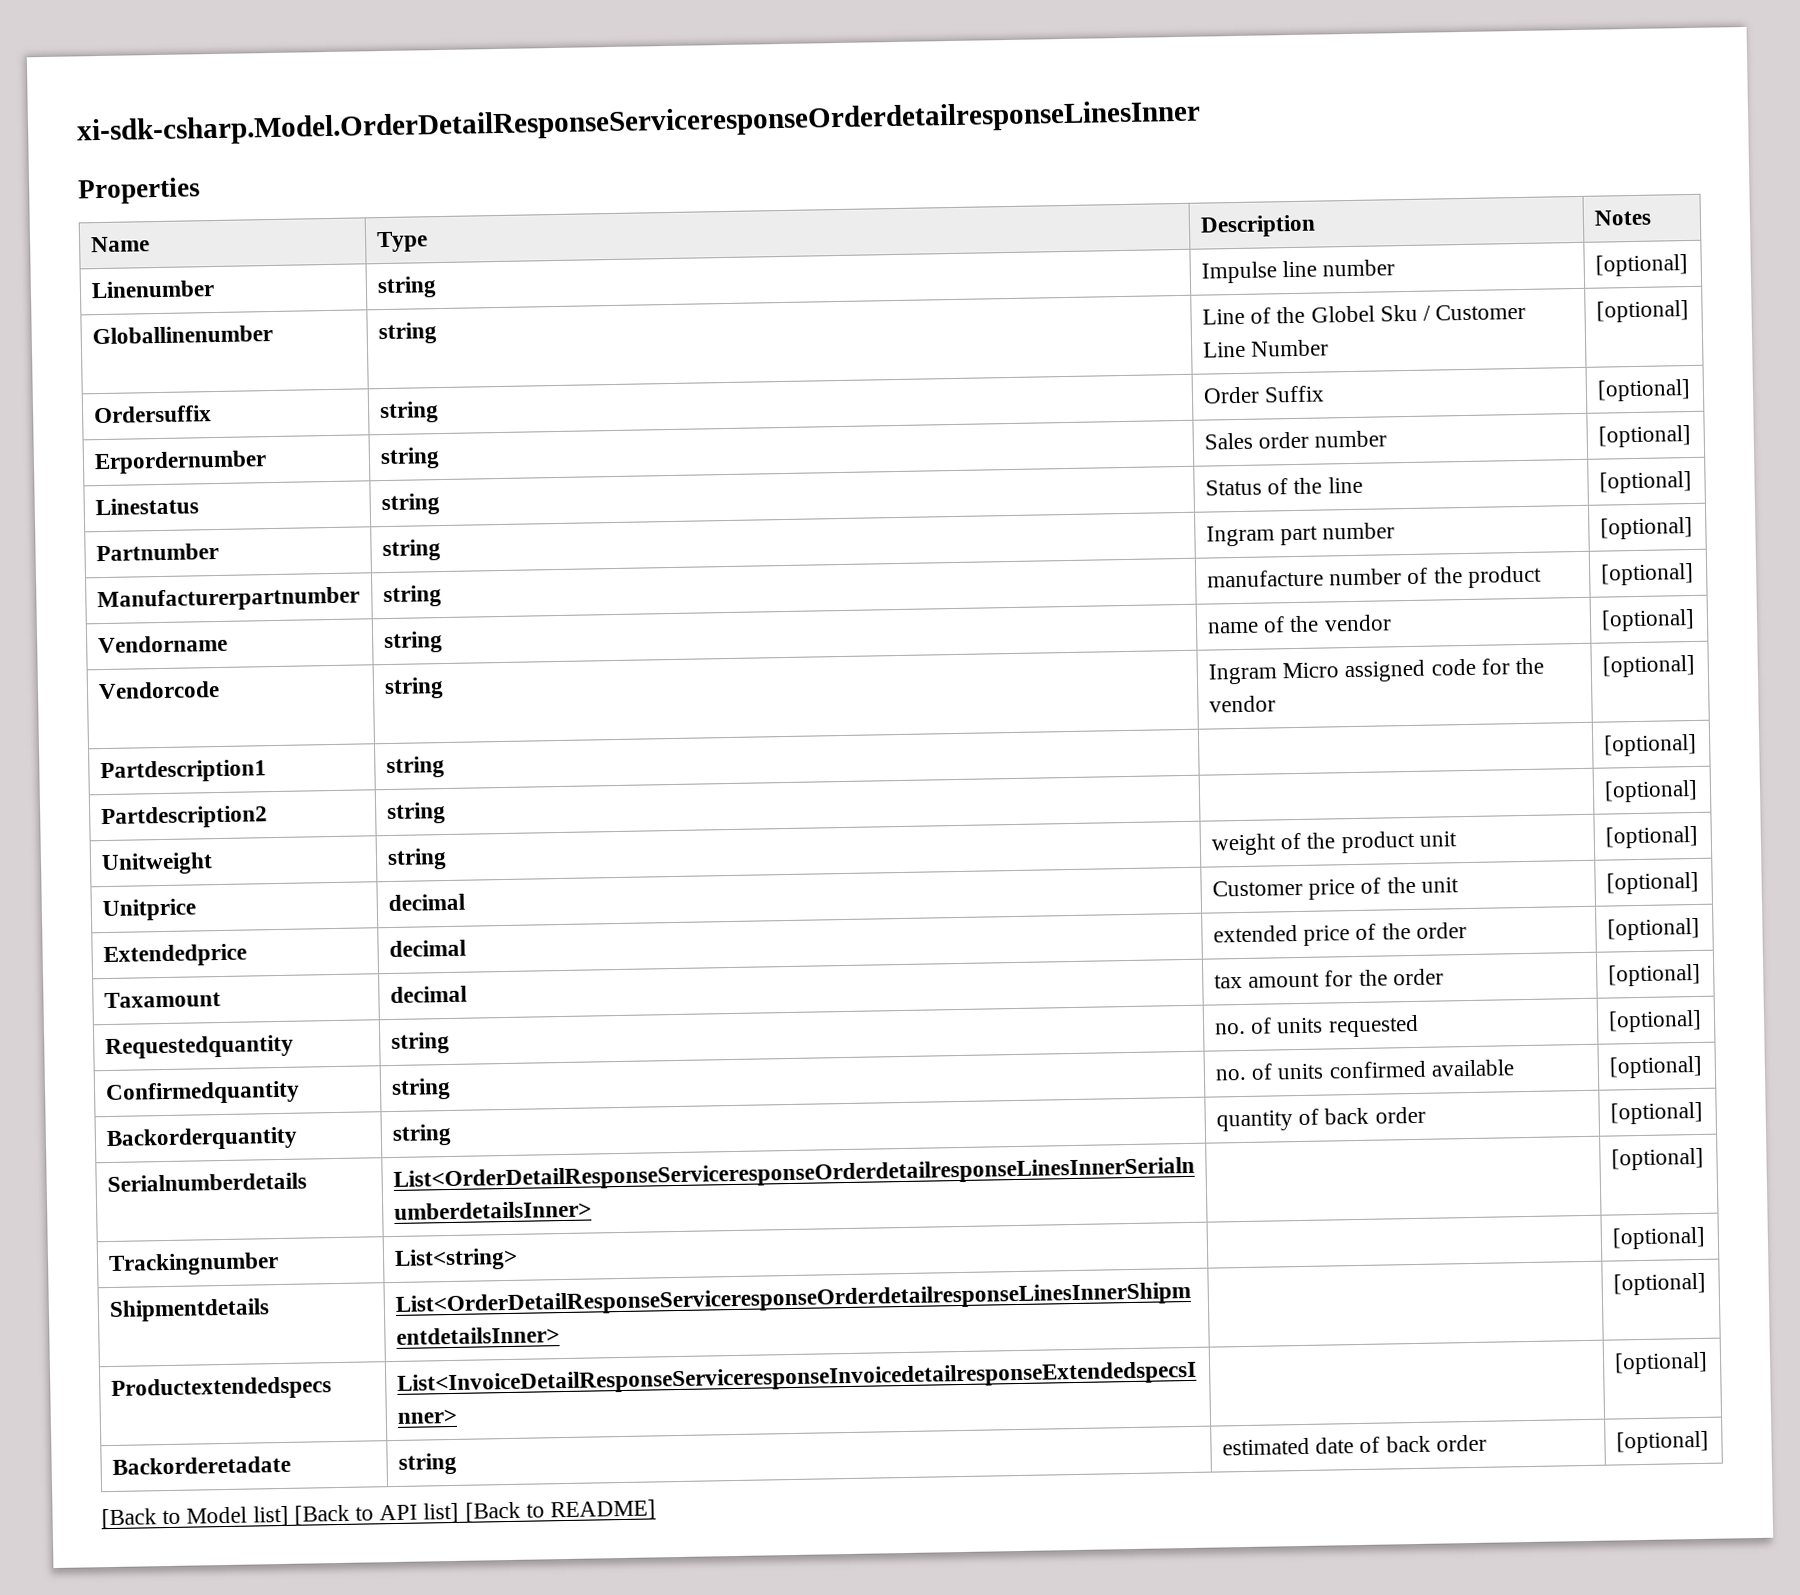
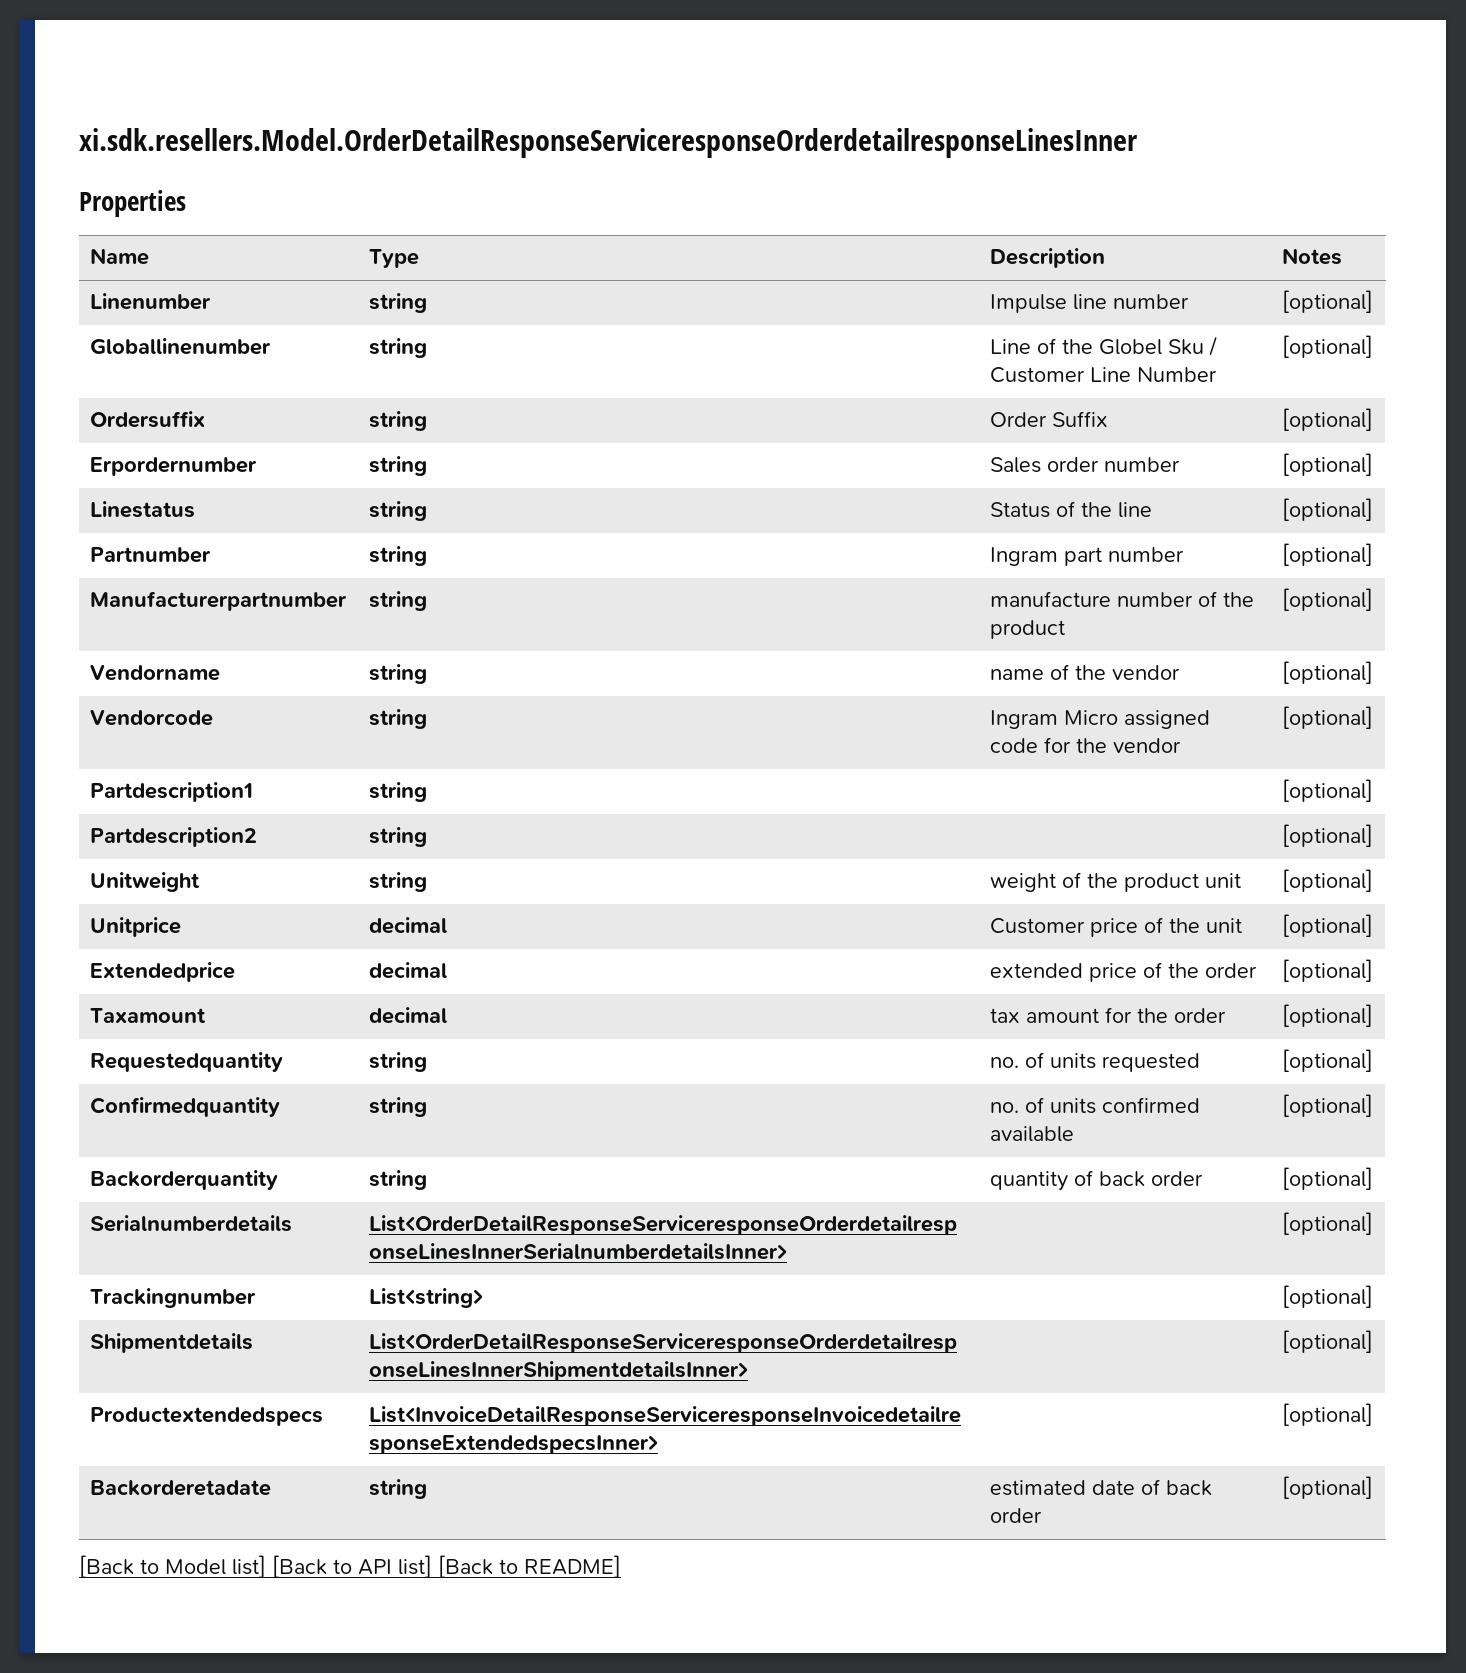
- xi-sdk-csharp.Model.OrderDetailResponseServiceresponseOrderdetailresponseLinesInner
+ xi.sdk.resellers.Model.OrderDetailResponseServiceresponseOrderdetailresponseLinesInner

